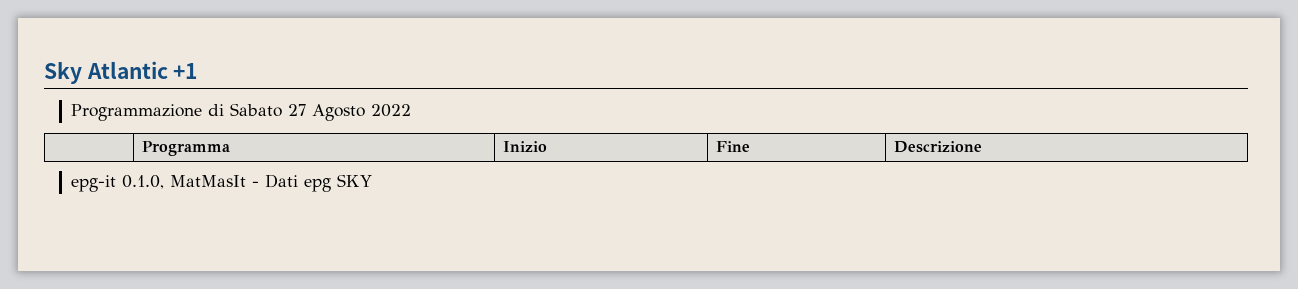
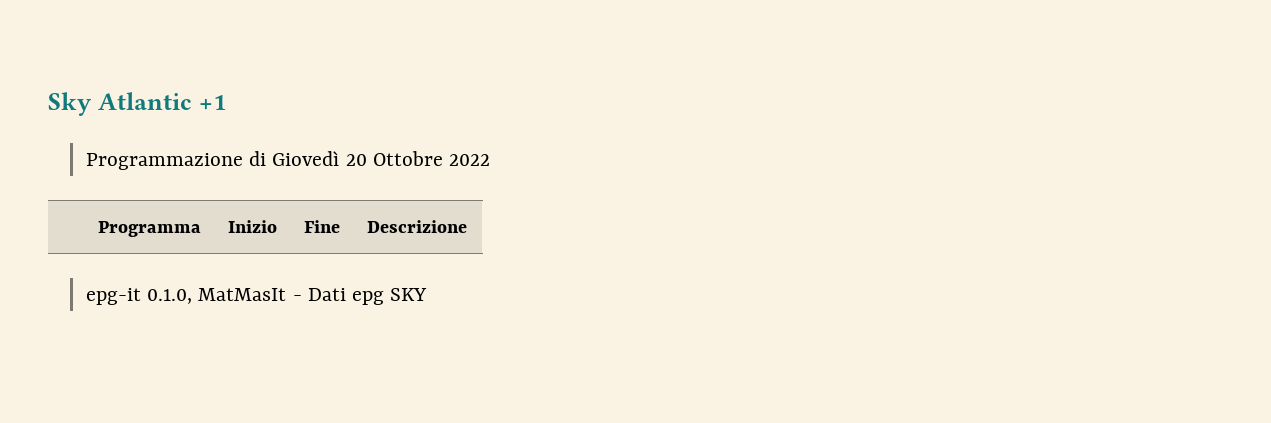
- Programmazione di Sabato 27 Agosto 2022
+ Programmazione di Giovedì 20 Ottobre 2022

